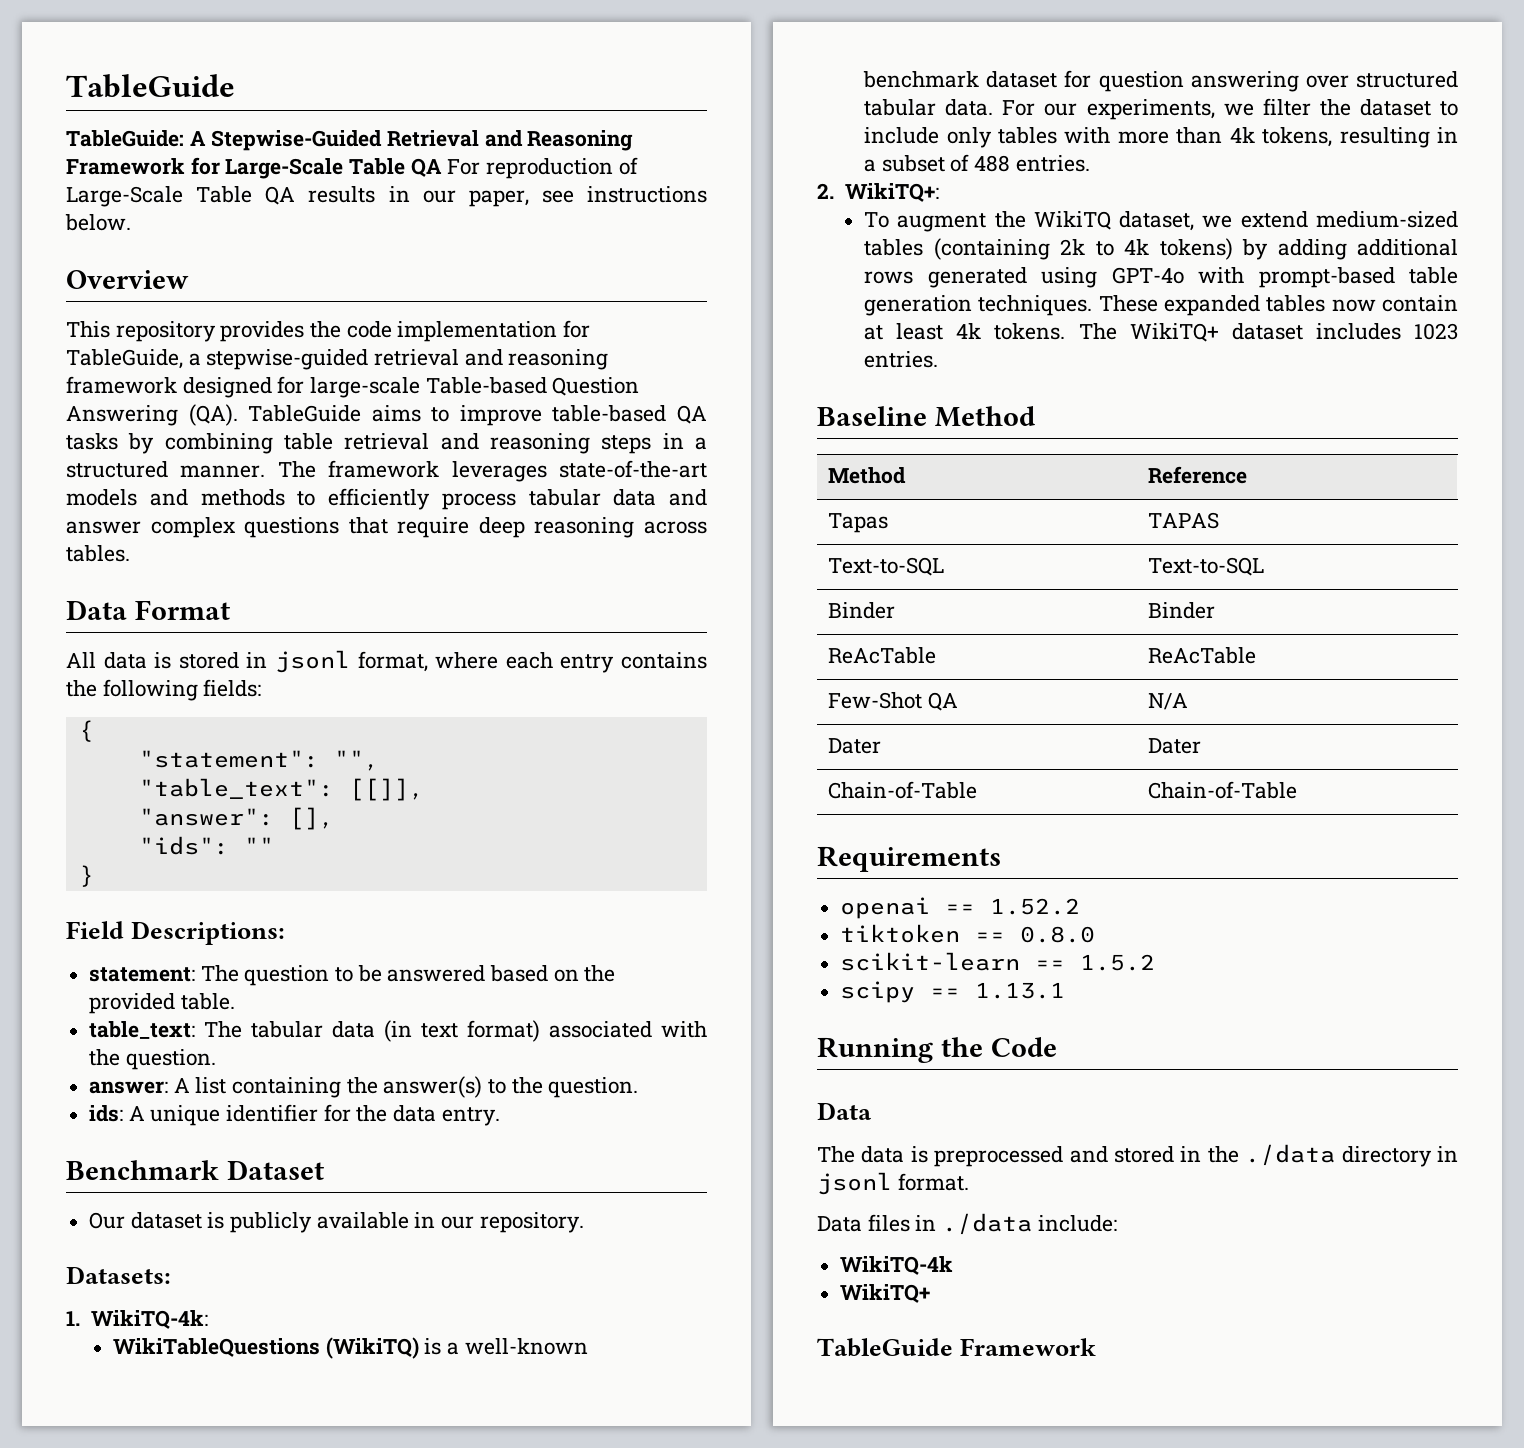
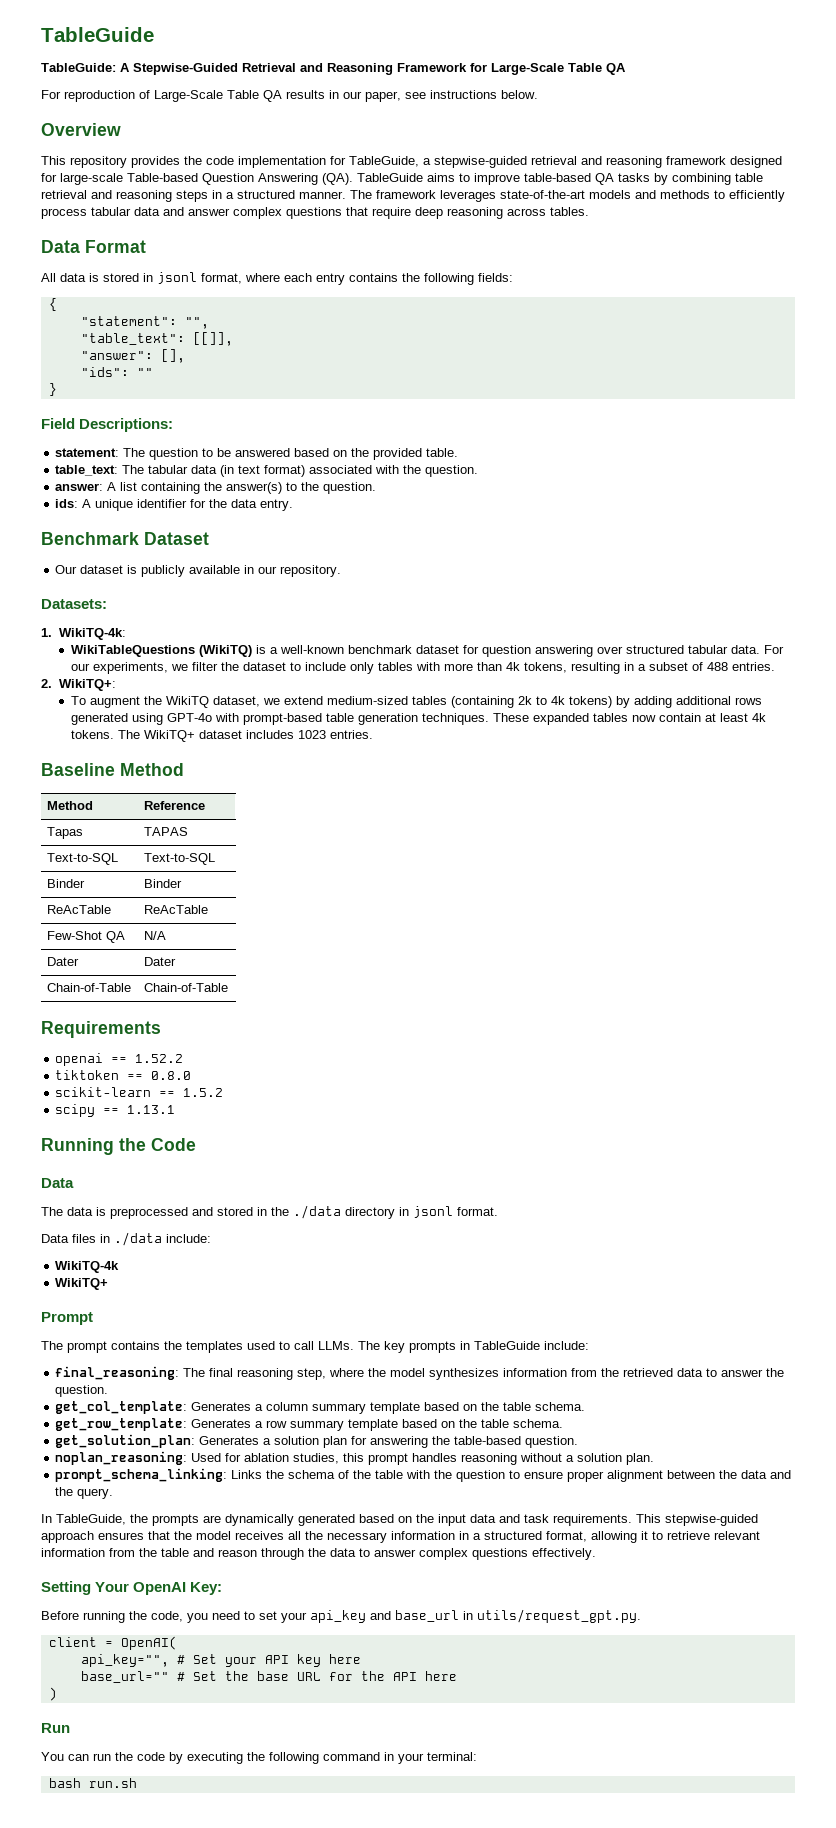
- TableGuide: A Stepwise-Guided Retrieval and Reasoning Framework for Large-Scale Table QA For reproduction of Large-Scale Table QA results in our paper, see instructions below.
+ TableGuide: A Stepwise-Guided Retrieval and Reasoning Framework for Large-Scale Table QA
+ For reproduction of Large-Scale Table QA results in our paper, see instructions below.
- TableGuide Framework
+ Prompt
+ The prompt contains the templates used to call LLMs. The key prompts in TableGuide include:
+ final_reasoning: The final reasoning step, where the model synthesizes information from the retrieved data to answer the question.
+ get_col_template: Generates a column summary template based on the table schema.
+ get_row_template: Generates a row summary template based on the table schema.
+ get_solution_plan: Generates a solution plan for answering the table-based question.
+ noplan_reasoning: Used for ablation studies, this prompt handles reasoning without a solution plan.
+ prompt_schema_linking: Links the schema of the table with the question to ensure proper alignment between the data and the query.
+ In TableGuide, the prompts are dynamically generated based on the input data and task requirements. This stepwise-guided approach ensures that the model receives all the necessary information in a structured format, allowing it to retrieve relevant information from the table and reason through the data to answer complex questions effectively.
+ Setting Your OpenAI Key:
+ Before running the code, you need to set your api_key and base_url in utils/request_gpt.py.
+ client = OpenAI(
+ api_key="", # Set your API key here
+ base_url="" # Set the base URL for the API here
+ )
+ Run
+ You can run the code by executing the following command in your terminal:
+ bash run.sh

